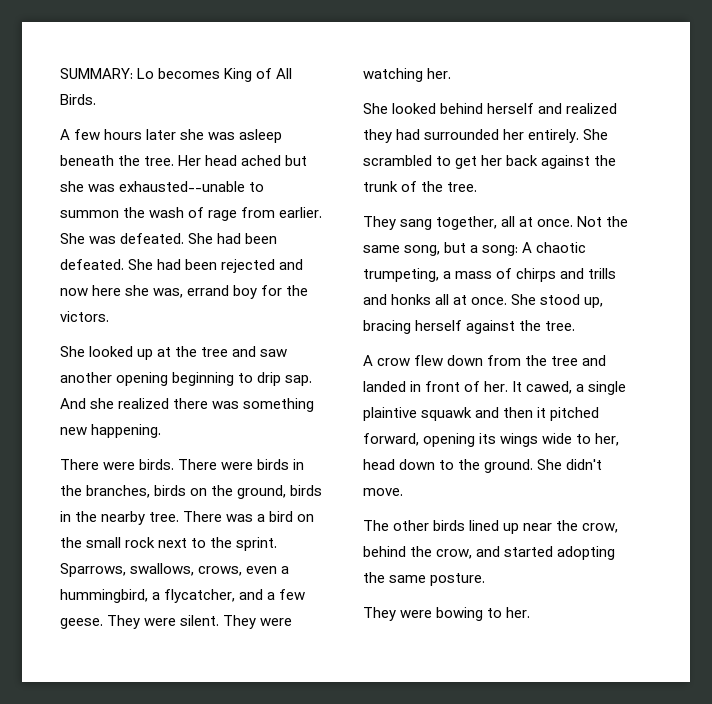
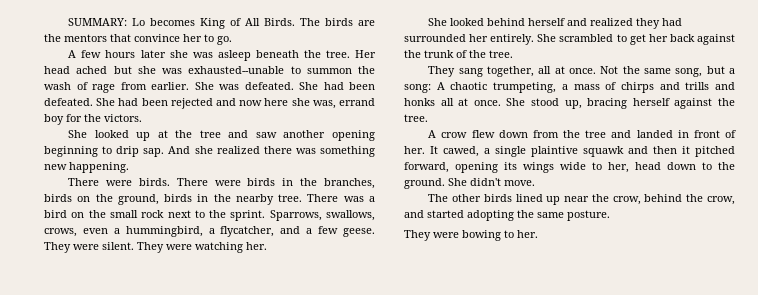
+ The birds are the mentors that convince her to go.

